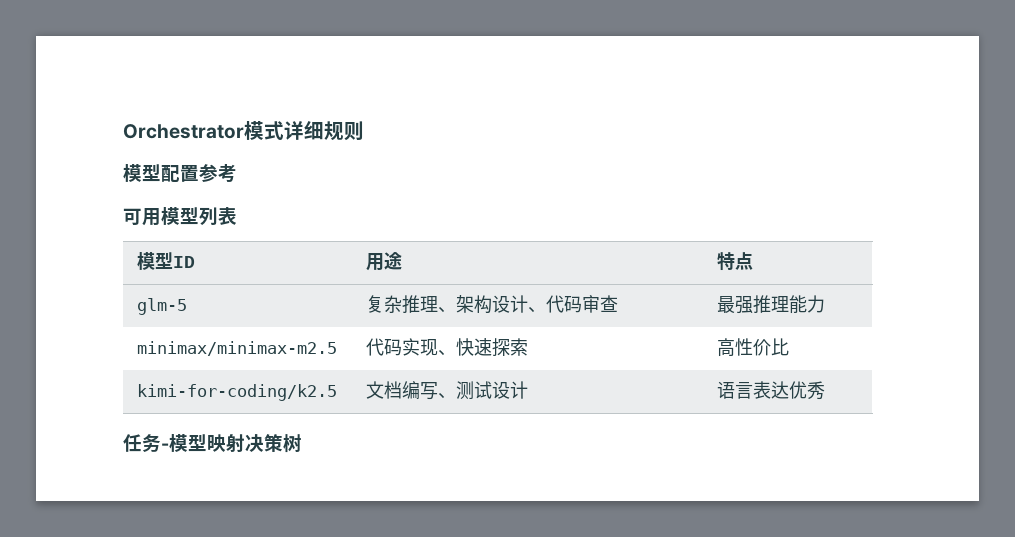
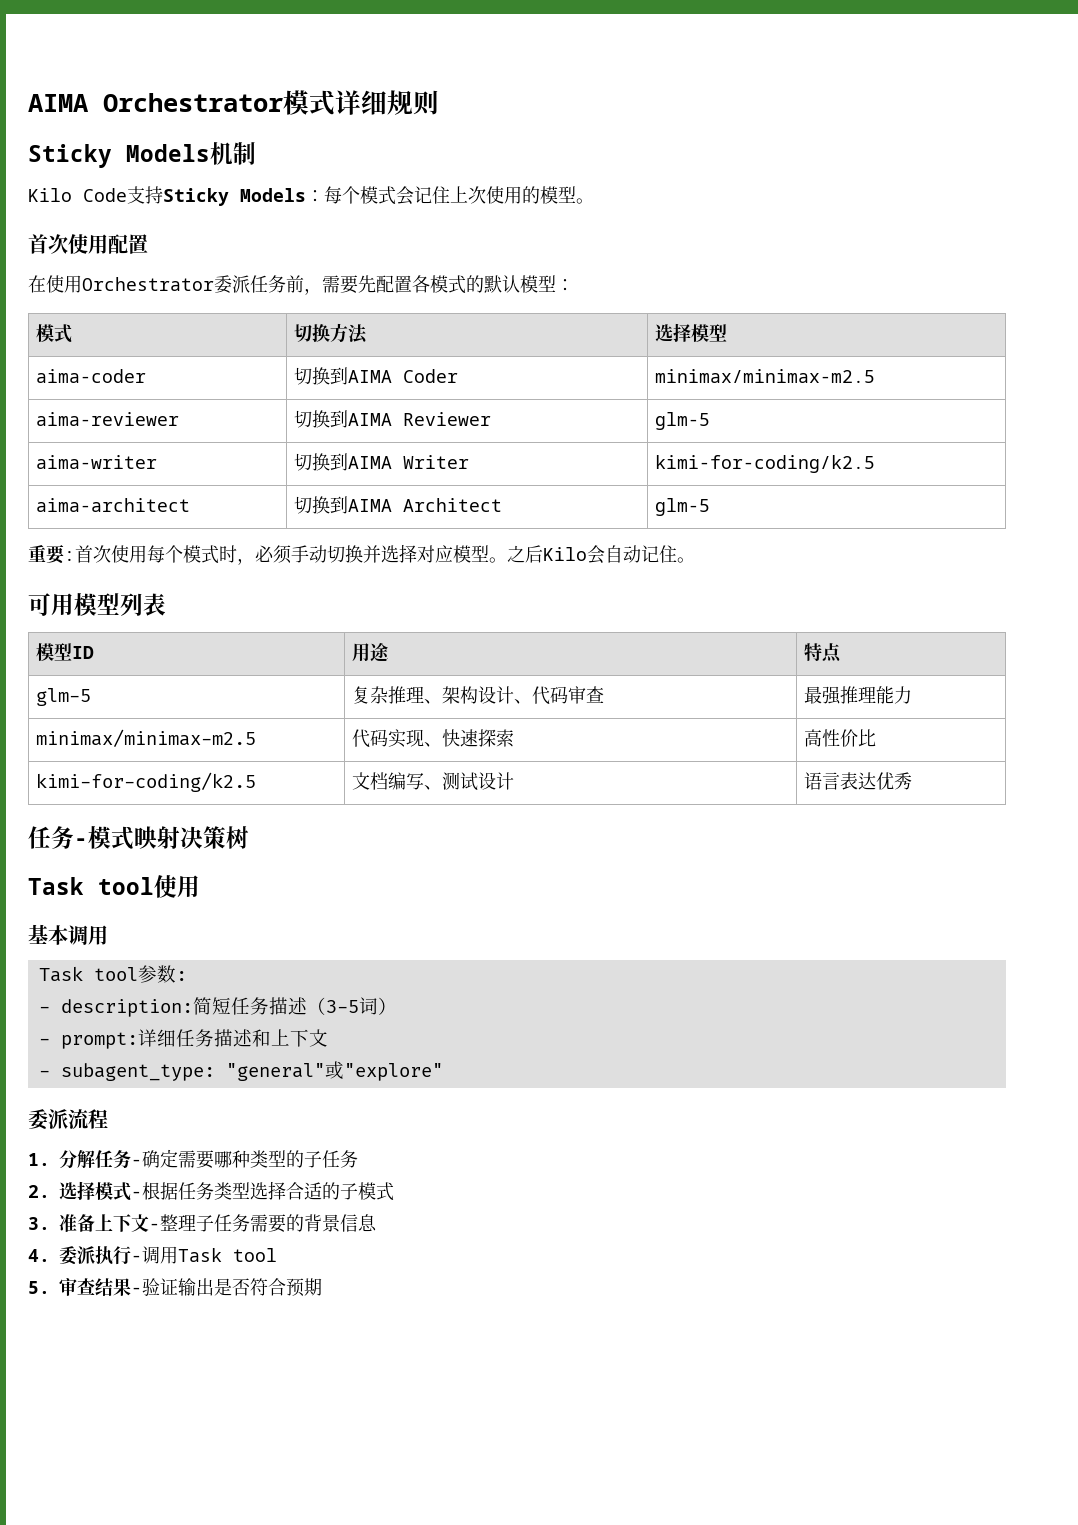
- Orchestrator模式详细规则
+ AIMA Orchestrator模式详细规则
- 模型配置参考
+ Sticky Models机制
+ Kilo Code支持Sticky Models：每个模式会记住上次使用的模型。
+ 首次使用配置
+ 在使用Orchestrator委派任务前，需要先配置各模式的默认模型：
+ 模式 | 切换方法 | 选择模型
+ aima-coder | 切换到AIMA Coder | minimax/minimax-m2.5
+ aima-reviewer | 切换到AIMA Reviewer | glm-5
+ aima-writer | 切换到AIMA Writer | kimi-for-coding/k2.5
+ aima-architect | 切换到AIMA Architect | glm-5
+ 重要:首次使用每个模式时，必须手动切换并选择对应模型。之后Kilo会自动记住。
- 任务-模型映射决策树
+ 任务-模式映射决策树
+ Task tool使用
+ 基本调用
+ Task tool参数:
+ - description:简短任务描述（3-5词）
+ - prompt:详细任务描述和上下文
+ - subagent_type: "general"或"explore"
+ 委派流程
+ 1.分解任务-确定需要哪种类型的子任务
+ 2.选择模式-根据任务类型选择合适的子模式
+ 3.准备上下文-整理子任务需要的背景信息
+ 4.委派执行-调用Task tool
+ 5.审查结果-验证输出是否符合预期

